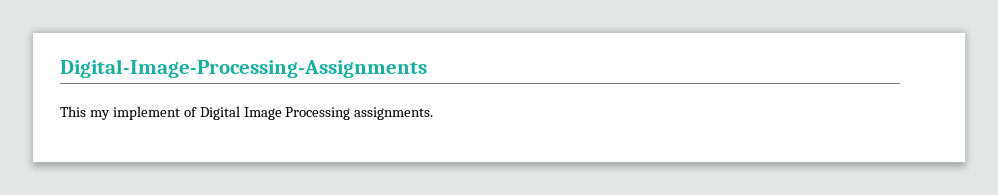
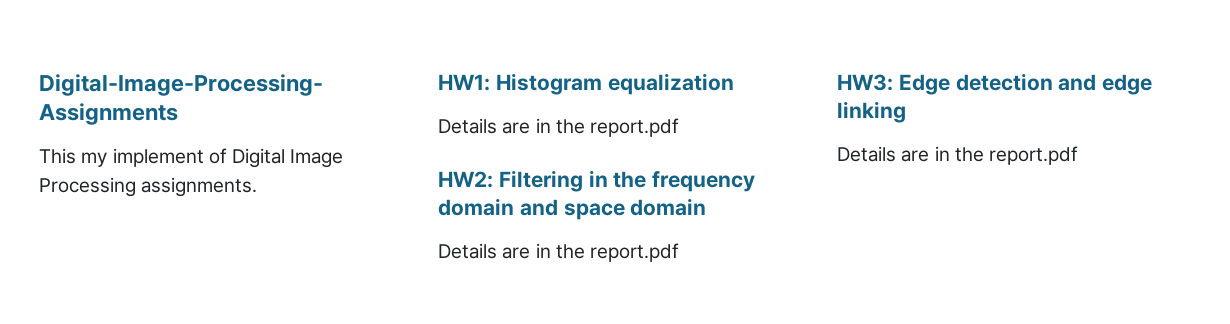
+ HW1: Histogram equalization
+ Details are in the report.pdf
+ HW2: Filtering in the frequency domain and space domain
+ Details are in the report.pdf
+ HW3: Edge detection and edge linking
+ Details are in the report.pdf

